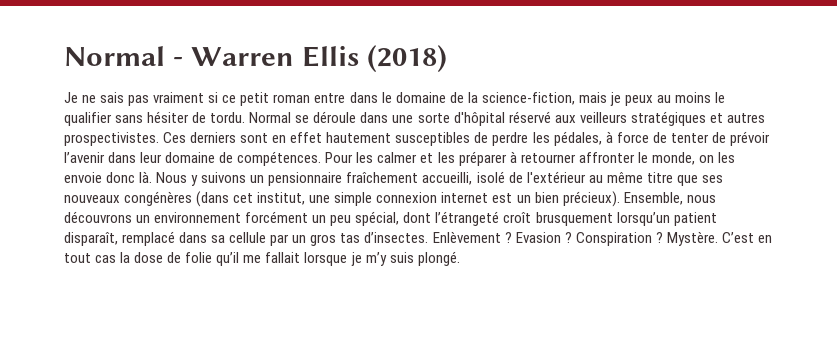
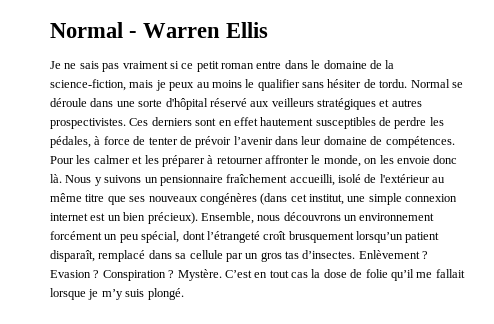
- Normal - Warren Ellis (2018)
+ Normal - Warren Ellis

